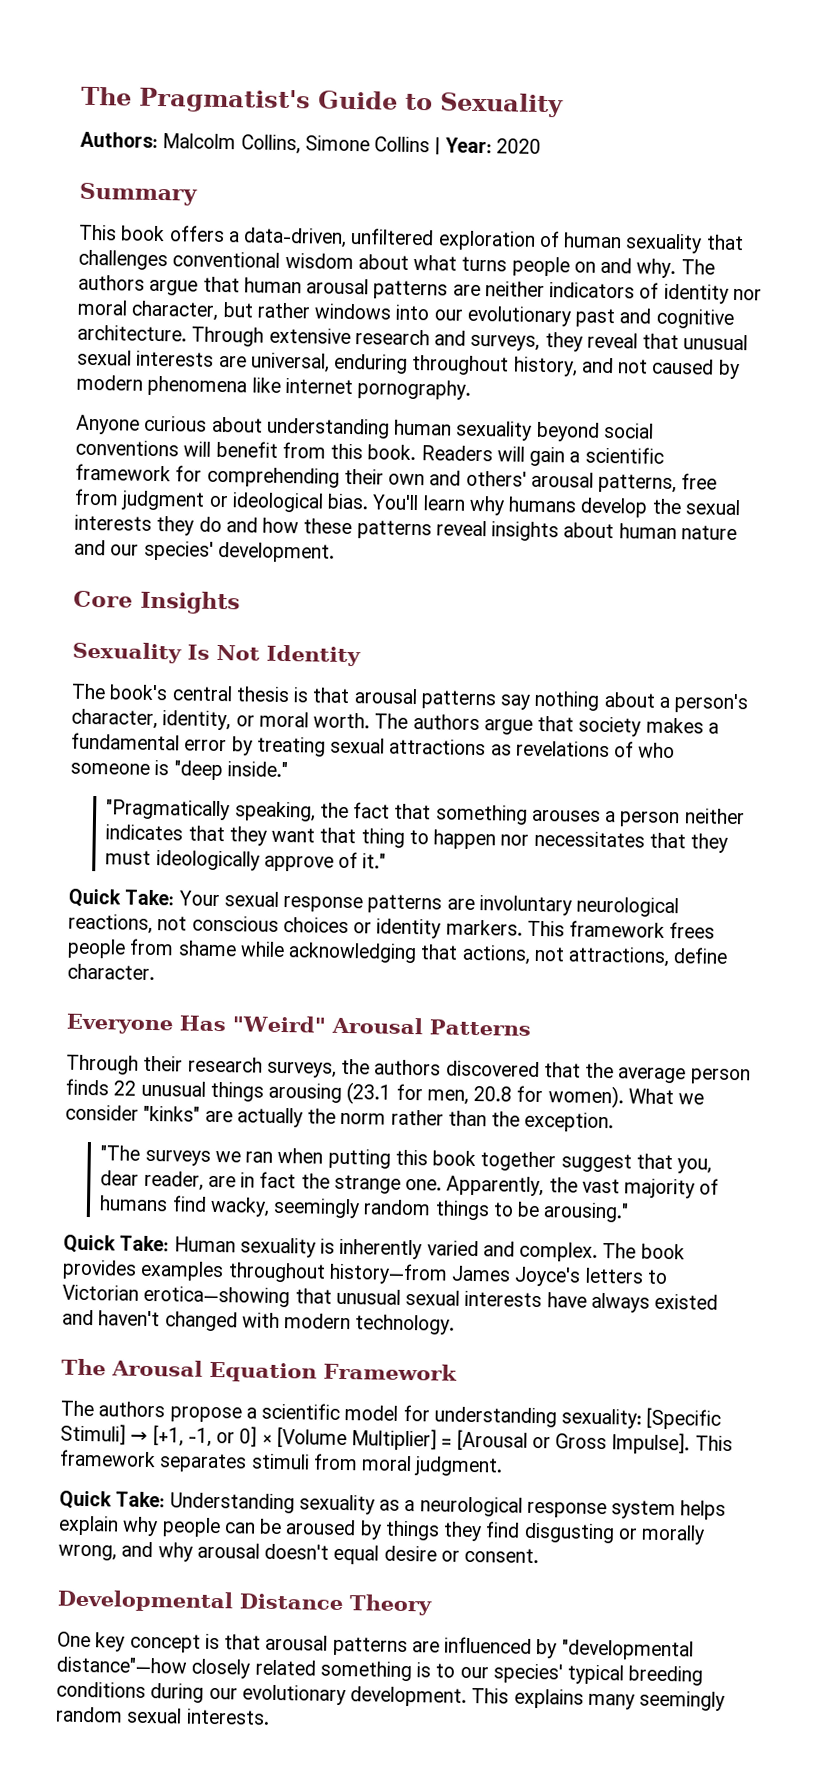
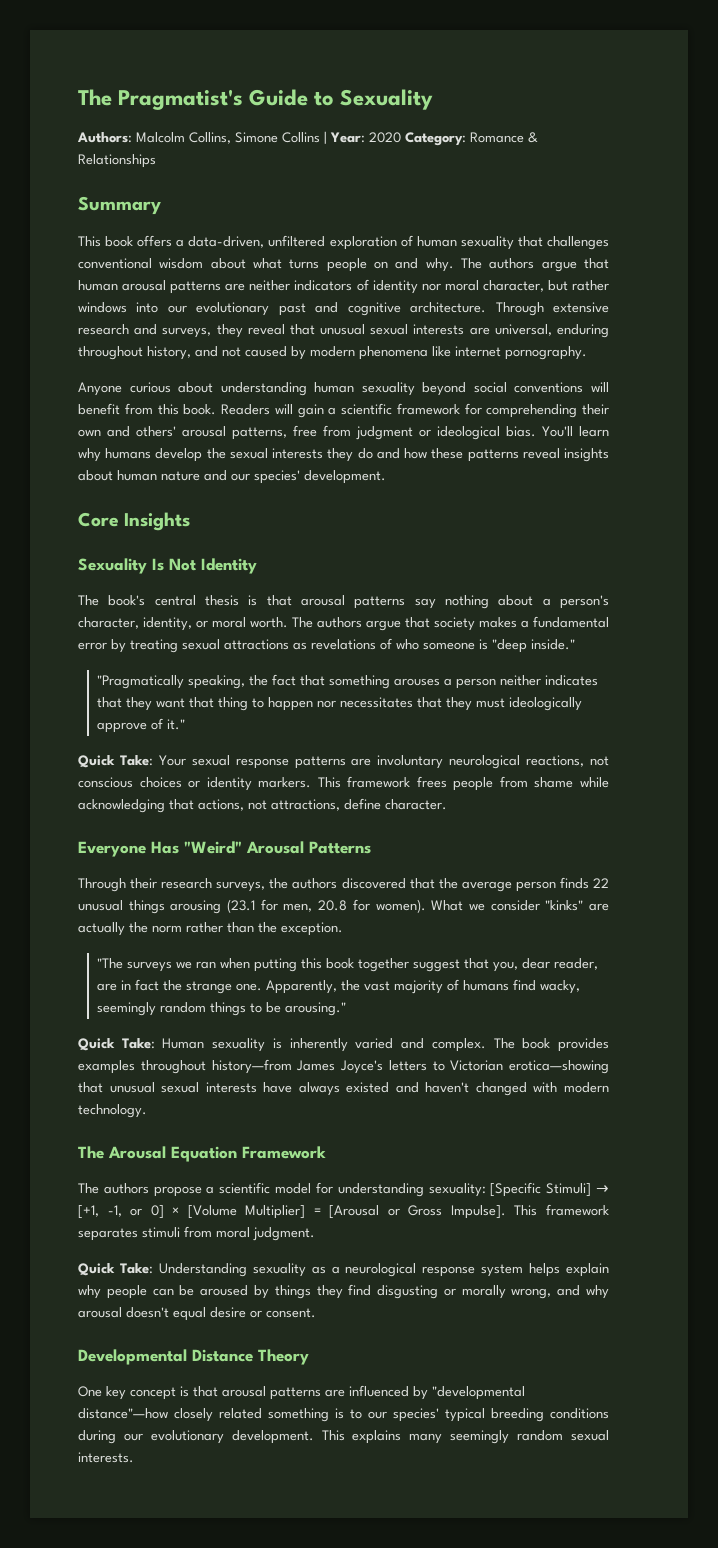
- Authors: Malcolm Collins, Simone Collins | Year: 2020
+ Authors: Malcolm Collins, Simone Collins | Year: 2020 Category: Romance & Relationships

